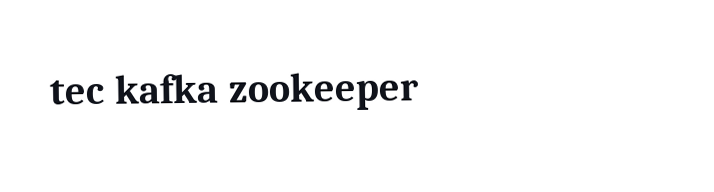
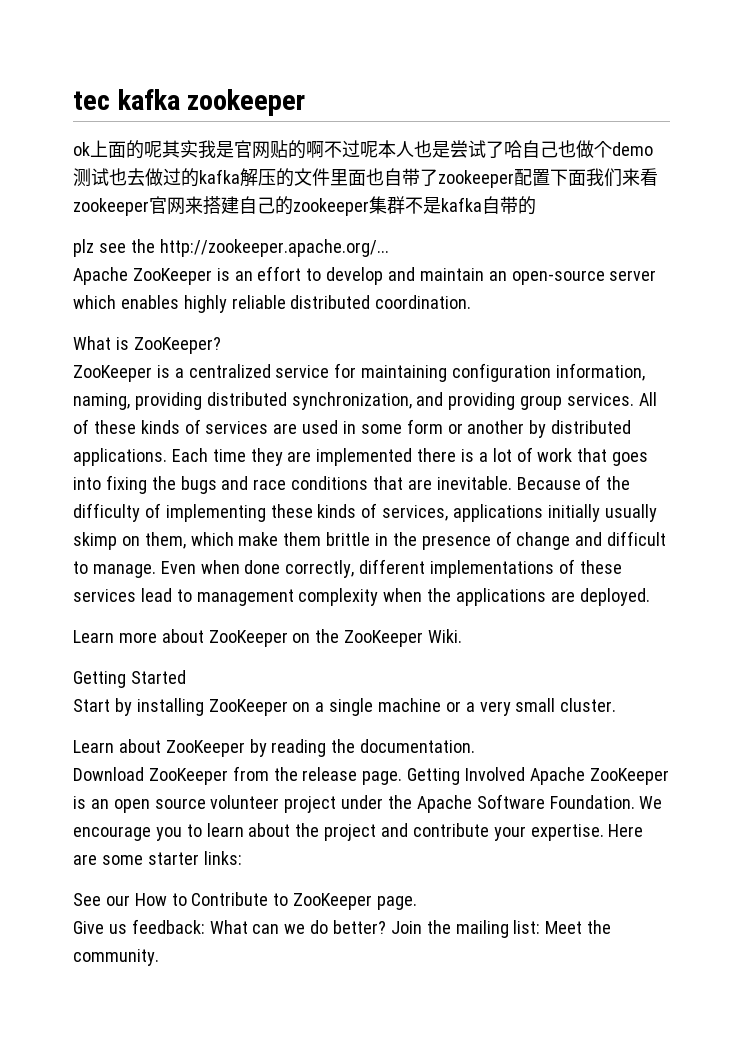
+ ok上面的呢其实我是官网贴的啊不过呢本人也是尝试了哈自己也做个demo测试也去做过的kafka解压的文件里面也自带了zookeeper配置下面我们来看zookeeper官网来搭建自己的zookeeper集群不是kafka自带的
+ plz see the http://zookeeper.apache.org/...
+ Apache ZooKeeper is an effort to develop and maintain an open-source server which enables highly reliable distributed coordination.
+ What is ZooKeeper?
+ ZooKeeper is a centralized service for maintaining configuration information, naming, providing distributed synchronization, and providing group services. All of these kinds of services are used in some form or another by distributed applications. Each time they are implemented there is a lot of work that goes into fixing the bugs and race conditions that are inevitable. Because of the difficulty of implementing these kinds of services, applications initially usually skimp on them, which make them brittle in the presence of change and difficult to manage. Even when done correctly, different implementations of these services lead to management complexity when the applications are deployed.
+ Learn more about ZooKeeper on the ZooKeeper Wiki.
+ Getting Started
+ Start by installing ZooKeeper on a single machine or a very small cluster.
+ Learn about ZooKeeper by reading the documentation.
+ Download ZooKeeper from the release page. Getting Involved Apache ZooKeeper is an open source volunteer project under the Apache Software Foundation. We encourage you to learn about the project and contribute your expertise. Here are some starter links:
+ See our How to Contribute to ZooKeeper page.
+ Give us feedback: What can we do better? Join the mailing list: Meet the community.

